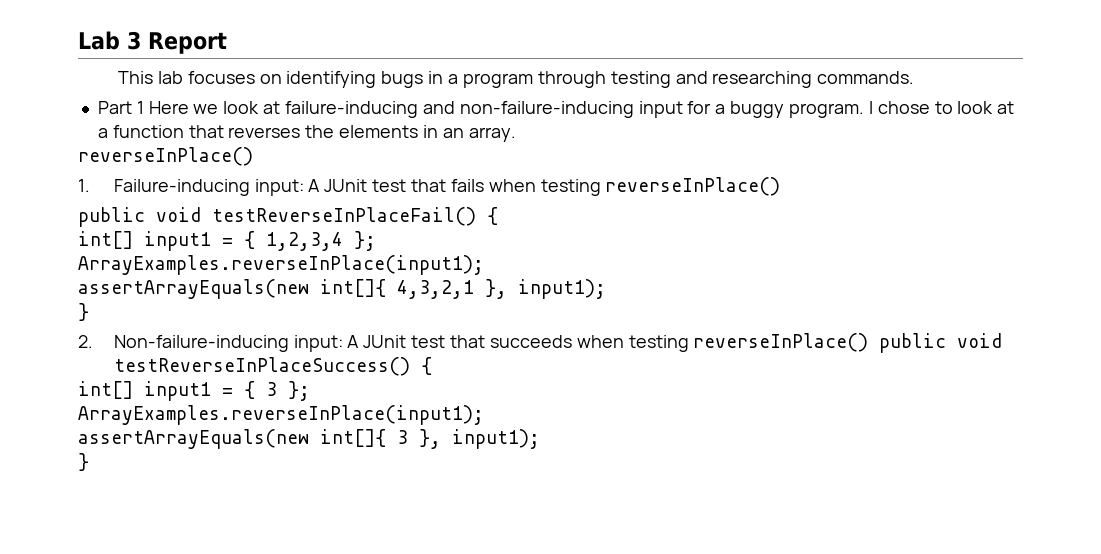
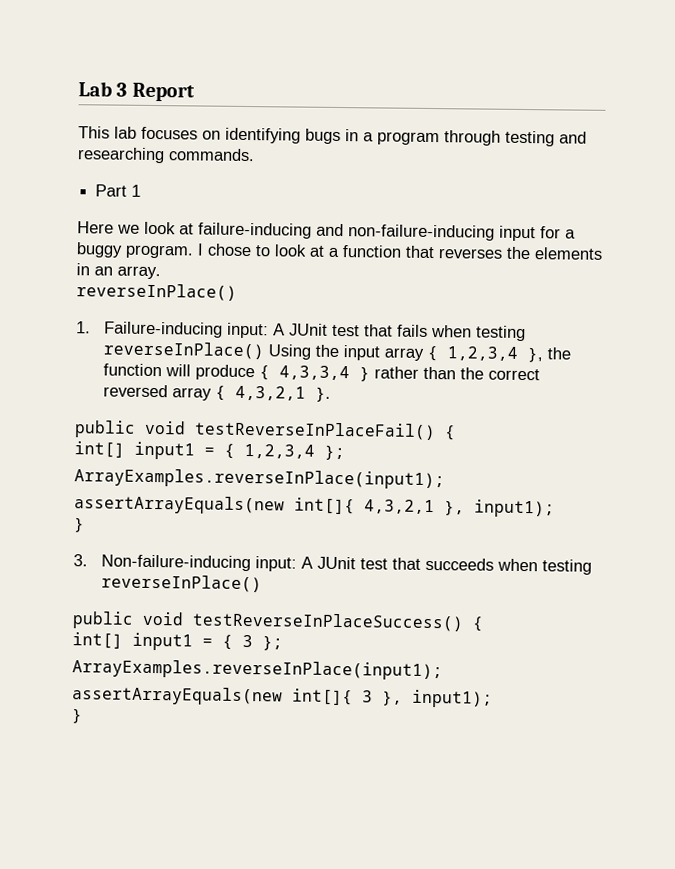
- Part 1 Here we look at failure-inducing and non-failure-inducing input for a buggy program.
+ Part 1
+ Here we look at failure-inducing and non-failure-inducing input for a buggy program.
- 1. Failure-inducing input: A JUnit test that fails when testing reverseInPlace()
+ 1. Failure-inducing input: A JUnit test that fails when testing reverseInPlace() Using the input array { 1,2,3,4 }, the function will produce { 4,3,3,4 } rather than the correct reversed array { 4,3,2,1 }.
- 2. Non-failure-inducing input: A JUnit test that succeeds when testing reverseInPlace() public void testReverseInPlaceSuccess() {
+ 3. Non-failure-inducing input: A JUnit test that succeeds when testing reverseInPlace()
+ public void testReverseInPlaceSuccess() {

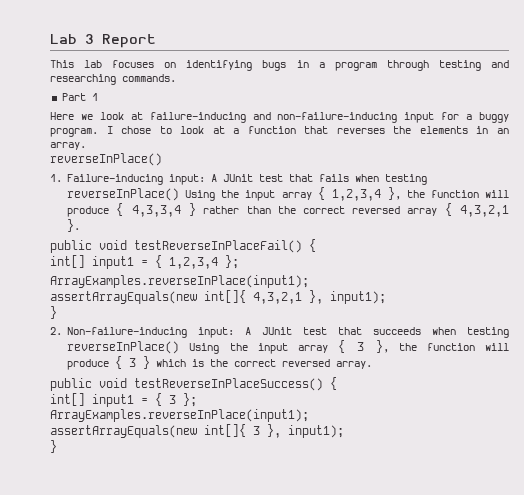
- 3. Non-failure-inducing input: A JUnit test that succeeds when testing reverseInPlace()
+ 2. Non-failure-inducing input: A JUnit test that succeeds when testing reverseInPlace() Using the input array { 3 }, the function will produce { 3 } which is the correct reversed array.

